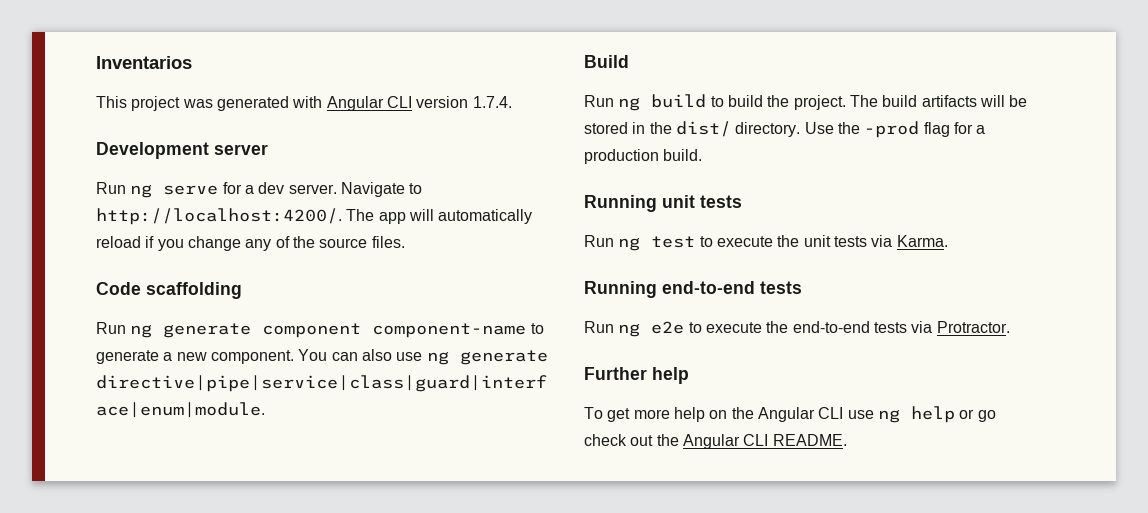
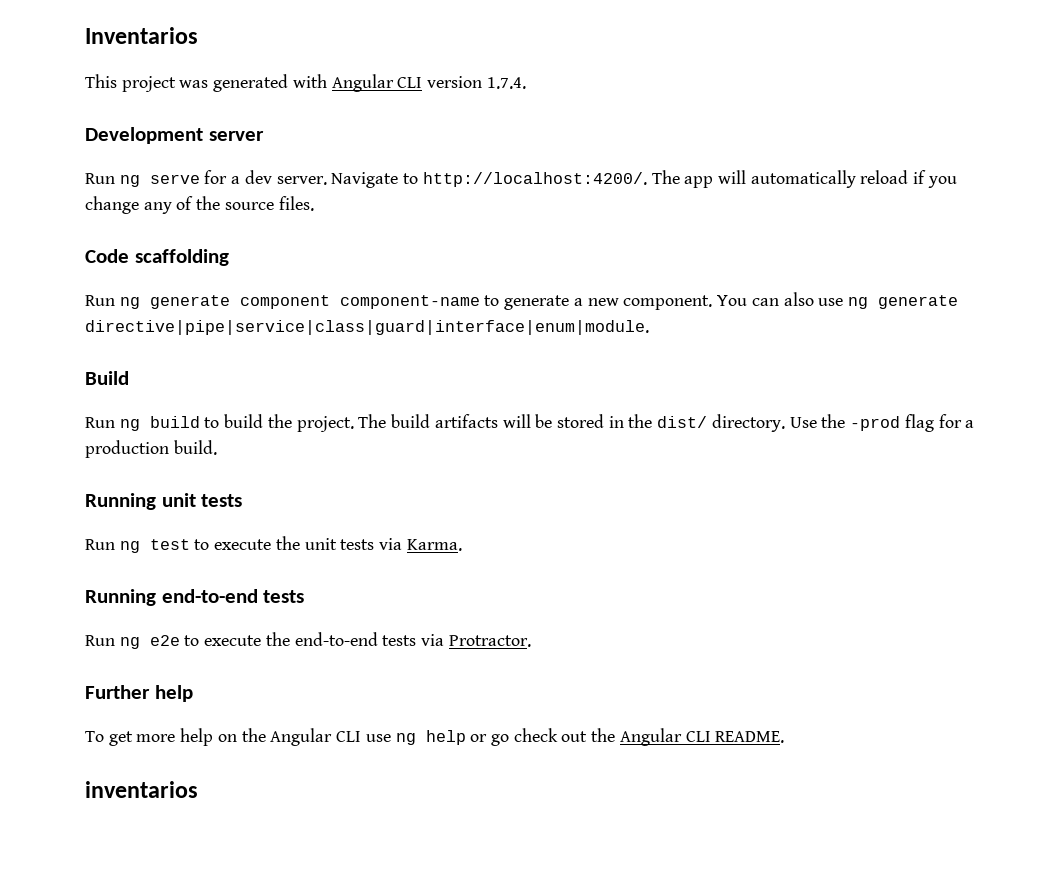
+ inventarios

